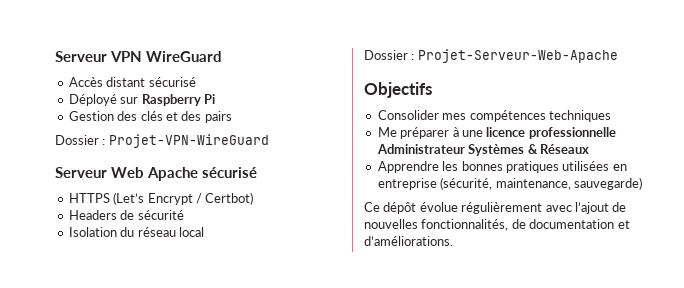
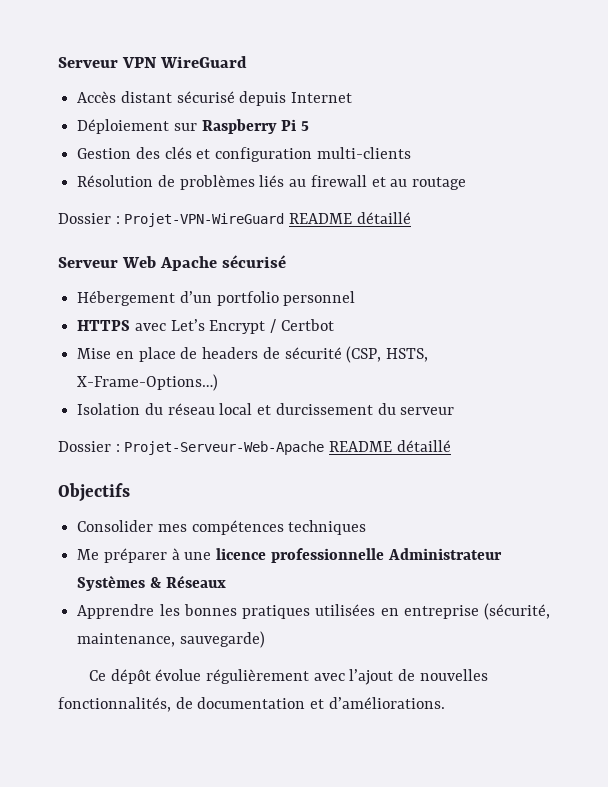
- Accès distant sécurisé
- Déployé sur Raspberry Pi
+ Accès distant sécurisé depuis Internet
+ Déploiement sur Raspberry Pi 5
- Gestion des clés et des pairs
+ Gestion des clés et configuration multi-clients
+ Résolution de problèmes liés au firewall et au routage
- Dossier : Projet-VPN-WireGuard
+ Dossier : Projet-VPN-WireGuard README détaillé
- HTTPS (Let’s Encrypt / Certbot)
- Headers de sécurité
+ Hébergement d’un portfolio personnel
+ HTTPS avec Let’s Encrypt / Certbot
+ Mise en place de headers de sécurité (CSP, HSTS, X-Frame-Options…)
- Isolation du réseau local
+ Isolation du réseau local et durcissement du serveur
- Dossier : Projet-Serveur-Web-Apache
+ Dossier : Projet-Serveur-Web-Apache README détaillé

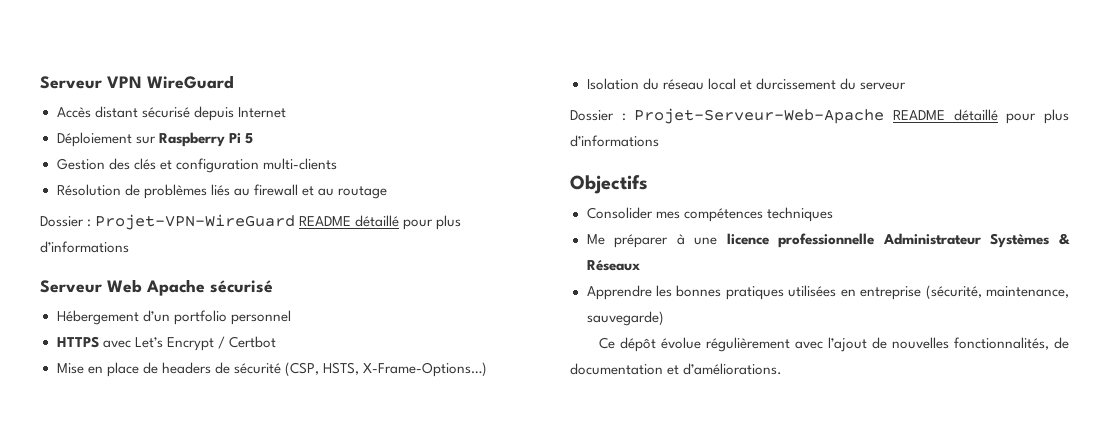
- Dossier : Projet-VPN-WireGuard README détaillé
+ Dossier : Projet-VPN-WireGuard README détaillé pour plus d’informations
- Dossier : Projet-Serveur-Web-Apache README détaillé
+ Dossier : Projet-Serveur-Web-Apache README détaillé pour plus d’informations

